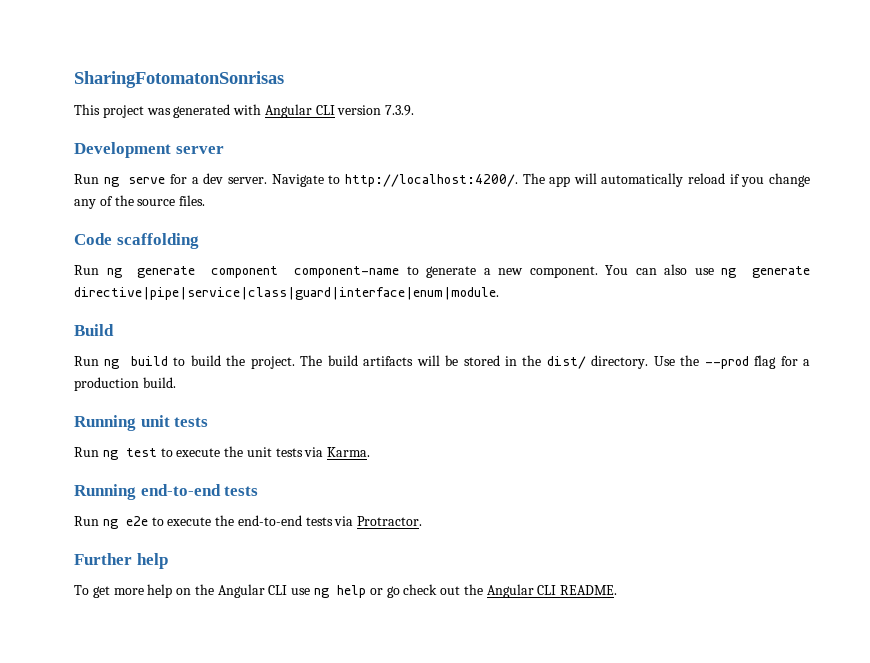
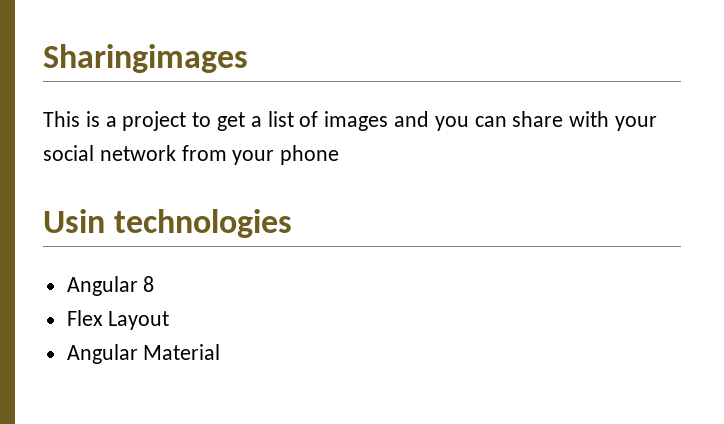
- SharingFotomatonSonrisas
+ Sharingimages
- This project was generated with Angular CLI version 7.3.9.
- Development server
- Run ng serve for a dev server. Navigate to http://localhost:4200/. The app will automatically reload if you change any of the source files.
- Code scaffolding
- Run ng generate component component-name to generate a new component. You can also use ng generate directive|pipe|service|class|guard|interface|enum|module.
- Build
- Run ng build to build the project. The build artifacts will be stored in the dist/ directory. Use the --prod flag for a production build.
- Running unit tests
- Run ng test to execute the unit tests via Karma.
- Running end-to-end tests
- Run ng e2e to execute the end-to-end tests via Protractor.
- Further help
- To get more help on the Angular CLI use ng help or go check out the Angular CLI README.
+ This is a project to get a list of images and you can share with your social network from your phone
+ Usin technologies
+ Angular 8
+ Flex Layout
+ Angular Material

